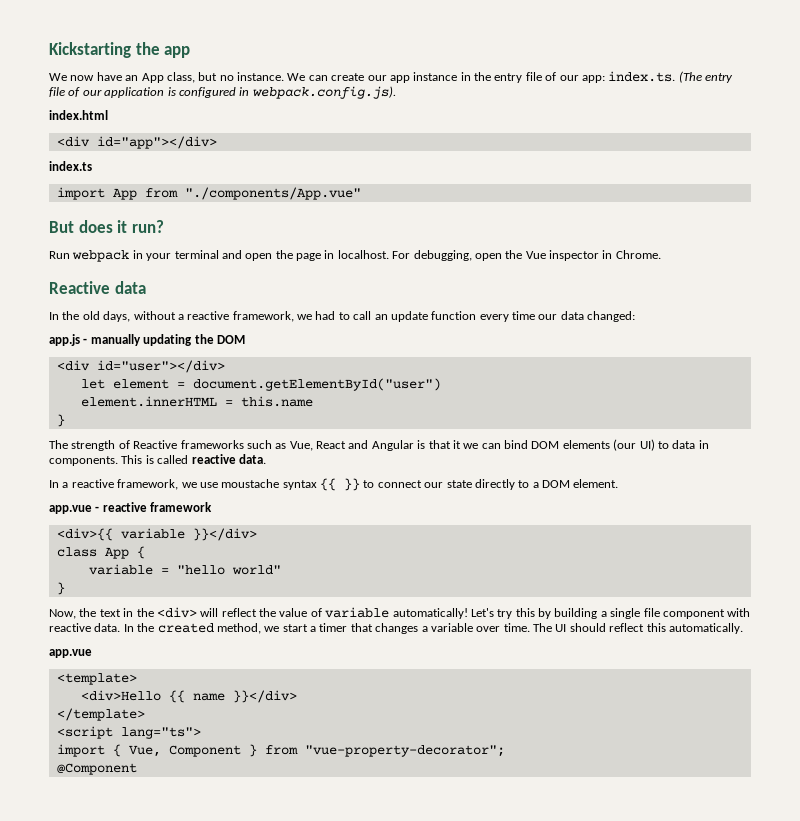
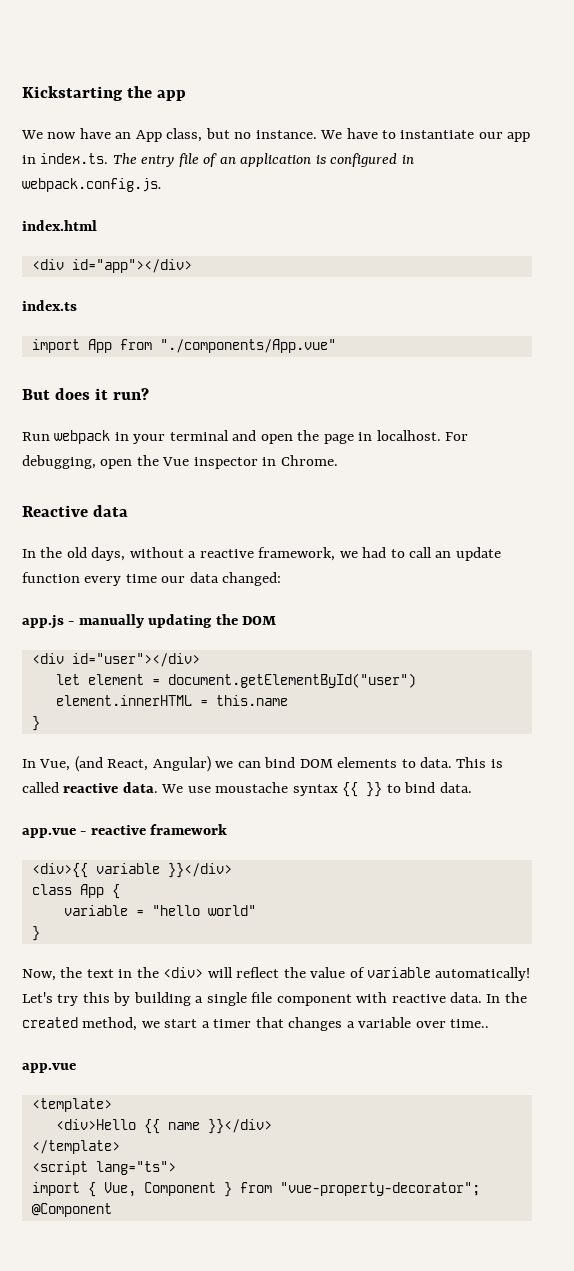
- We can create our app instance in the entry file of our app: index.ts. (The entry file of our application is configured in webpack.config.js).
+ We have to instantiate our app in index.ts. The entry file of an application is configured in webpack.config.js.
- The strength of Reactive frameworks such as Vue, React and Angular is that it we can bind DOM elements (our UI) to data in components.
+ In Vue, (and React, Angular) we can bind DOM elements to data.
- This is called reactive data.
- In a reactive framework, we use moustache syntax {{ }} to connect our state directly to a DOM element.
+ This is called reactive data. We use moustache syntax {{ }} to bind data.
- In the created method, we start a timer that changes a variable over time. The UI should reflect this automatically.
+ In the created method, we start a timer that changes a variable over time..

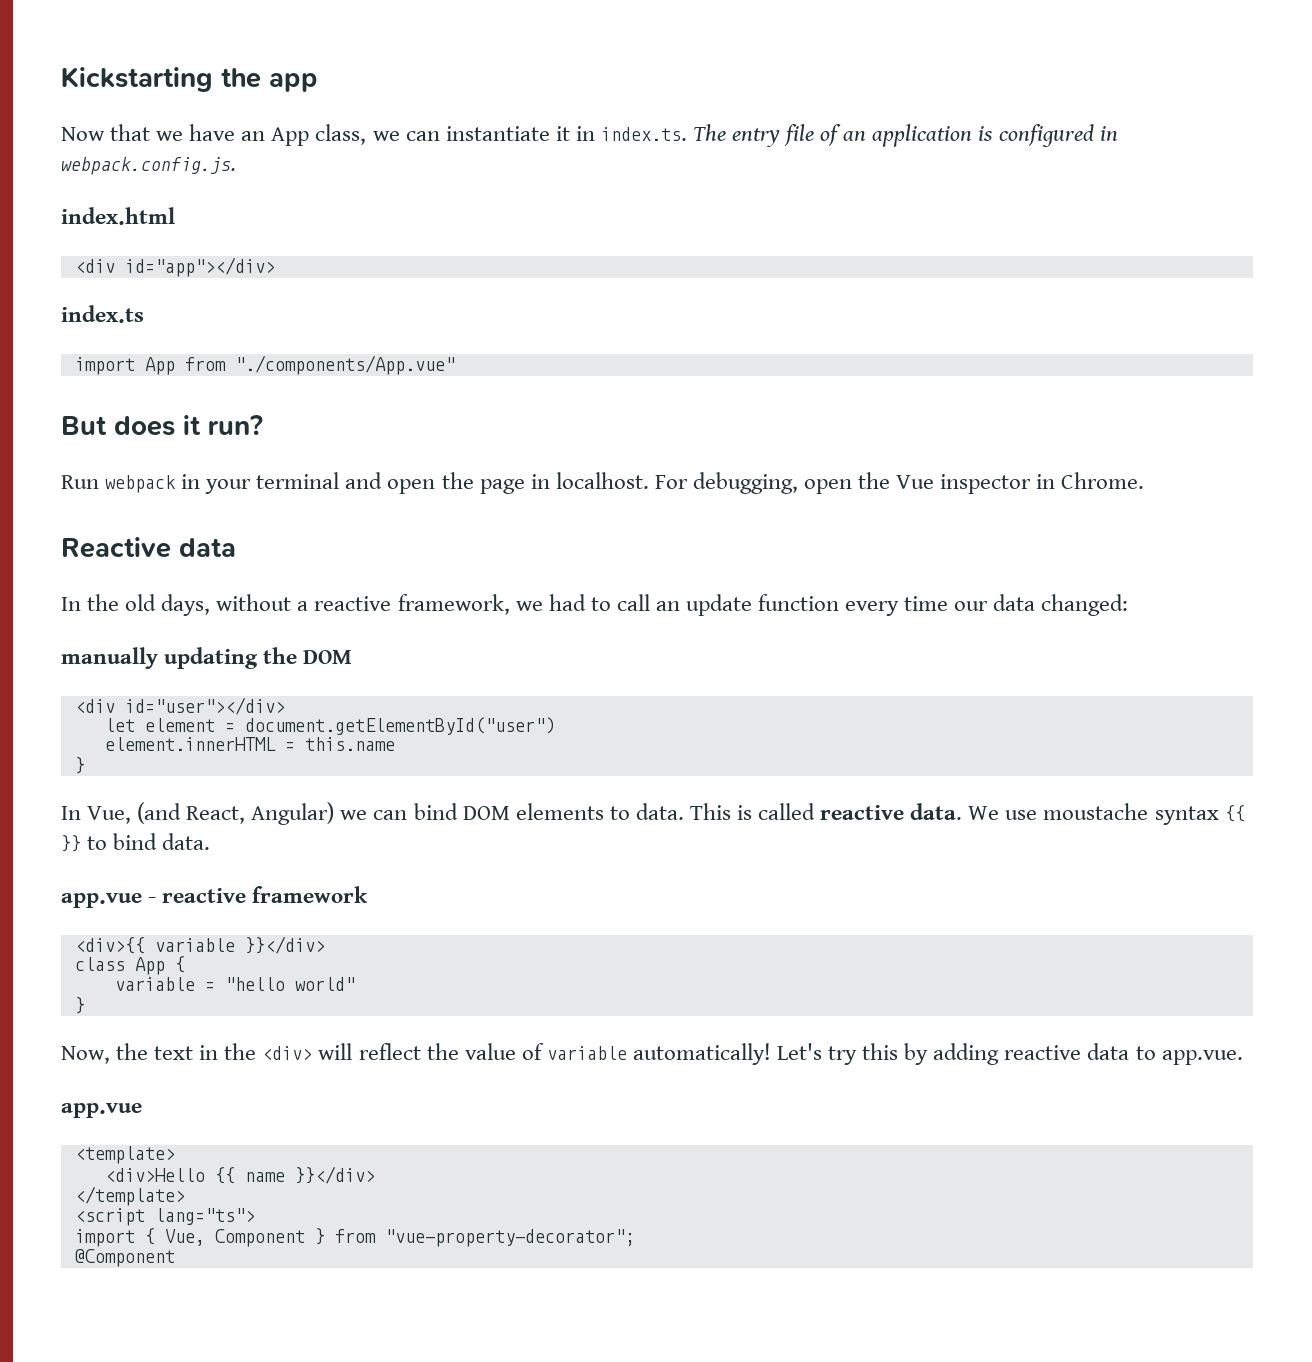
- We now have an App class, but no instance. We have to instantiate our app in index.ts. The entry file of an application is configured in webpack.config.js.
+ Now that we have an App class, we can instantiate it in index.ts. The entry file of an application is configured in webpack.config.js.
- app.js - manually updating the DOM
+ manually updating the DOM
- Let's try this by building a single file component with reactive data. In the created method, we start a timer that changes a variable over time..
+ Let's try this by adding reactive data to app.vue.

